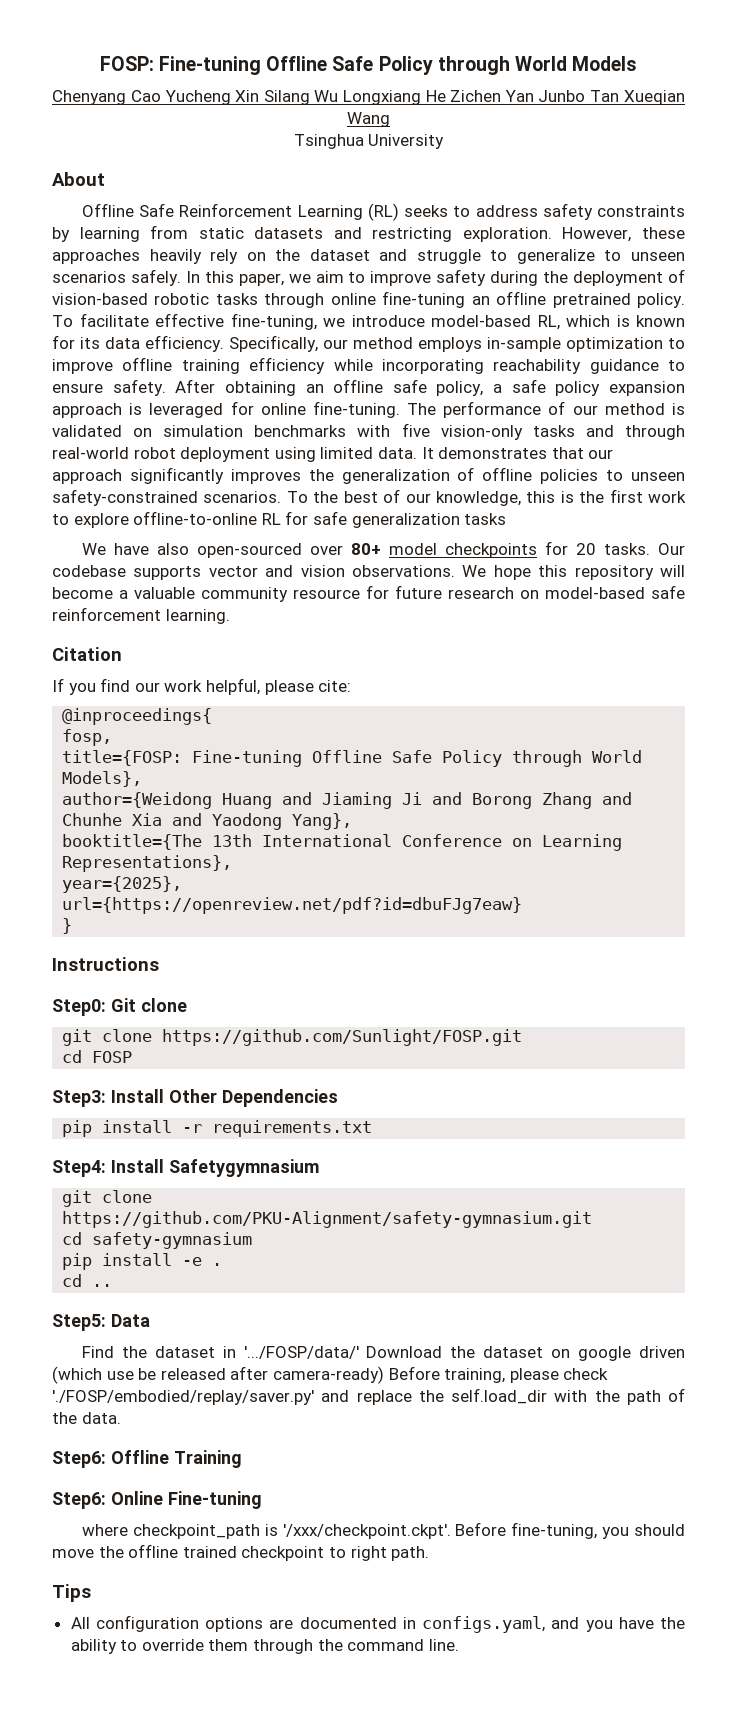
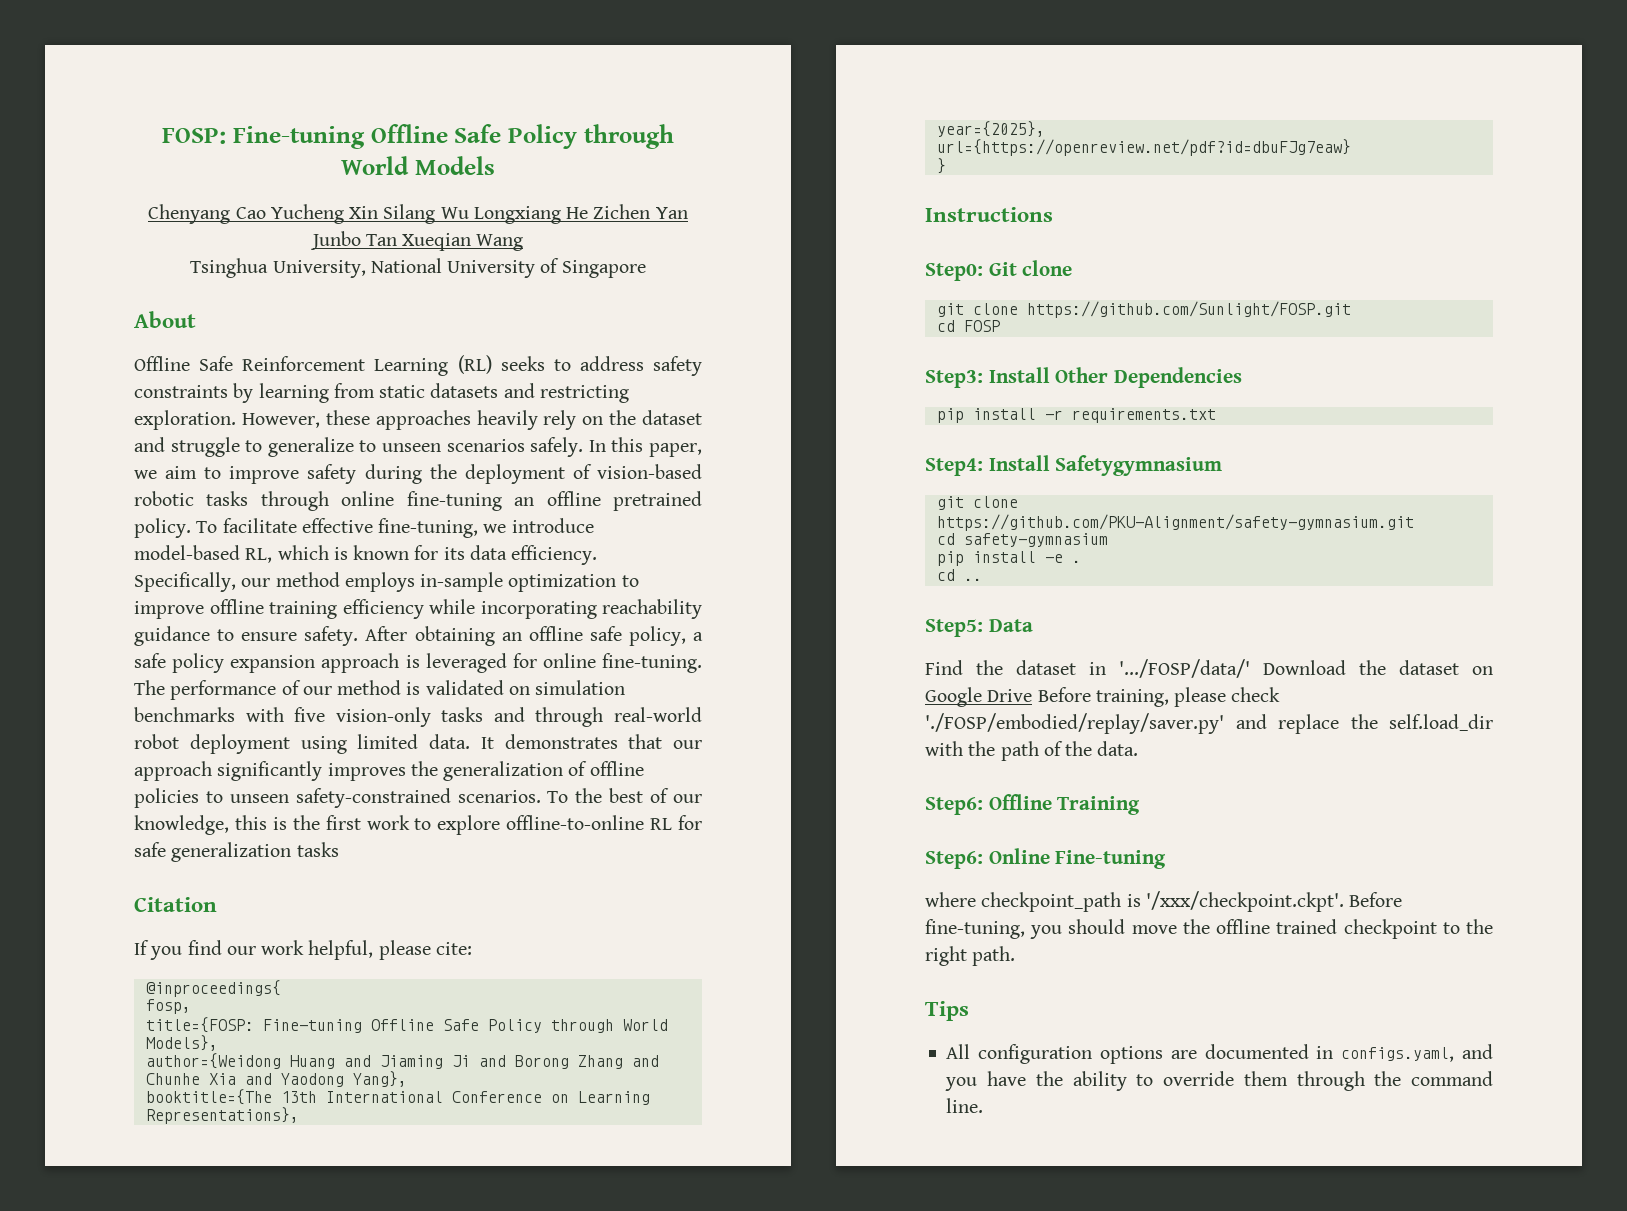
- Tsinghua University
+ Tsinghua University, National University of Singapore
- We have also open-sourced over 80+ model checkpoints for 20 tasks. Our codebase supports vector and vision observations. We hope this repository will become a valuable community resource for future research on model-based safe reinforcement learning.
- Find the dataset in '.../FOSP/data/' Download the dataset on google driven (which use be released after camera-ready) Before training, please check './FOSP/embodied/replay/saver.py' and replace the self.load_dir with the path of the data.
+ Find the dataset in '.../FOSP/data/' Download the dataset on Google Drive Before training, please check './FOSP/embodied/replay/saver.py' and replace the self.load_dir with the path of the data.
- where checkpoint_path is '/xxx/checkpoint.ckpt'. Before fine-tuning, you should move the offline trained checkpoint to right path.
+ where checkpoint_path is '/xxx/checkpoint.ckpt'. Before fine-tuning, you should move the offline trained checkpoint to the right path.

